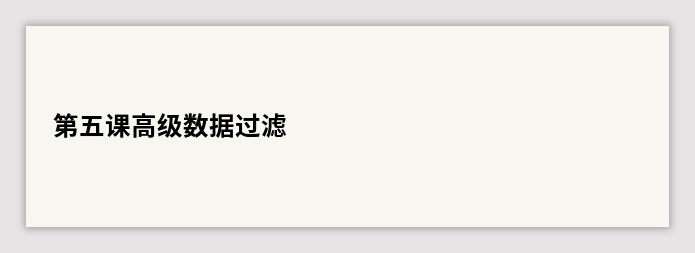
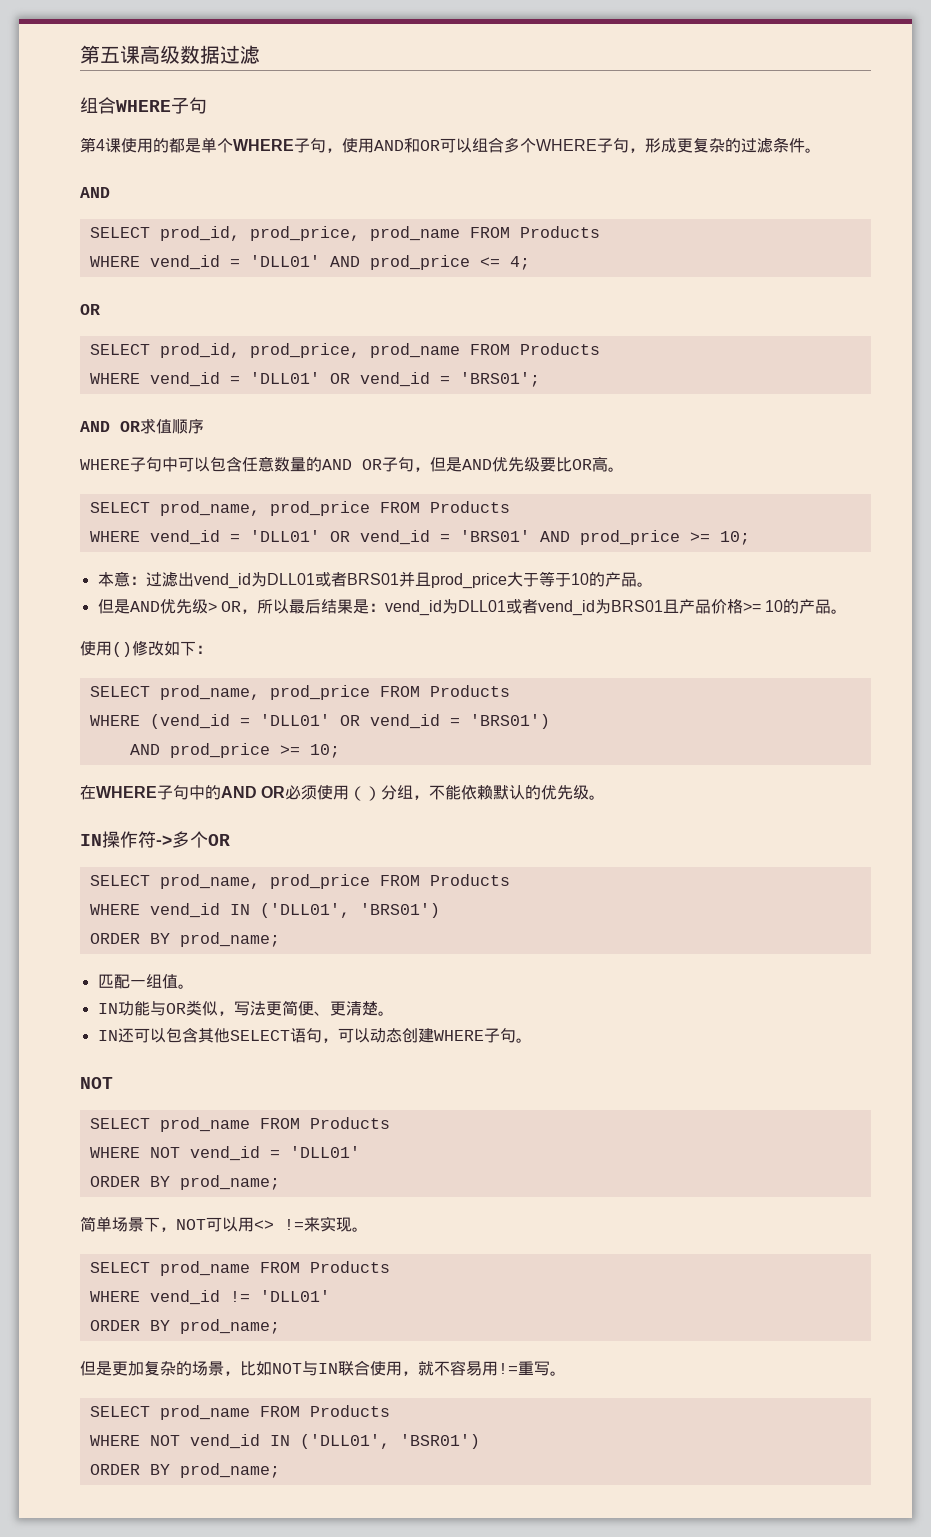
+ 组合WHERE子句
+ 第4课使用的都是单个WHERE子句，使用AND和OR可以组合多个WHERE子句，形成更复杂的过滤条件。
+ AND
+ SELECT prod_id, prod_price, prod_name FROM Products
+ WHERE vend_id = 'DLL01' AND prod_price <= 4;
+ OR
+ SELECT prod_id, prod_price, prod_name FROM Products
+ WHERE vend_id = 'DLL01' OR vend_id = 'BRS01';
+ AND OR求值顺序
+ WHERE子句中可以包含任意数量的AND OR子句，但是AND优先级要比OR高。
+ SELECT prod_name, prod_price FROM Products
+ WHERE vend_id = 'DLL01' OR vend_id = 'BRS01' AND prod_price >= 10;
+ 本意：过滤出vend_id为DLL01或者BRS01并且prod_price大于等于10的产品。
+ 但是AND优先级> OR，所以最后结果是：vend_id为DLL01或者vend_id为BRS01且产品价格>= 10的产品。
+ 使用()修改如下：
+ SELECT prod_name, prod_price FROM Products
+ WHERE (vend_id = 'DLL01' OR vend_id = 'BRS01')
+ AND prod_price >= 10;
+ 在WHERE子句中的AND OR必须使用（）分组，不能依赖默认的优先级。
+ IN操作符->多个OR
+ SELECT prod_name, prod_price FROM Products
+ WHERE vend_id IN ('DLL01', 'BRS01')
+ ORDER BY prod_name;
+ 匹配一组值。
+ IN功能与OR类似，写法更简便、更清楚。
+ IN还可以包含其他SELECT语句，可以动态创建WHERE子句。
+ NOT
+ SELECT prod_name FROM Products
+ WHERE NOT vend_id = 'DLL01'
+ ORDER BY prod_name;
+ 简单场景下，NOT可以用<> !=来实现。
+ SELECT prod_name FROM Products
+ WHERE vend_id != 'DLL01'
+ ORDER BY prod_name;
+ 但是更加复杂的场景，比如NOT与IN联合使用，就不容易用!=重写。
+ SELECT prod_name FROM Products
+ WHERE NOT vend_id IN ('DLL01', 'BSR01')
+ ORDER BY prod_name;

